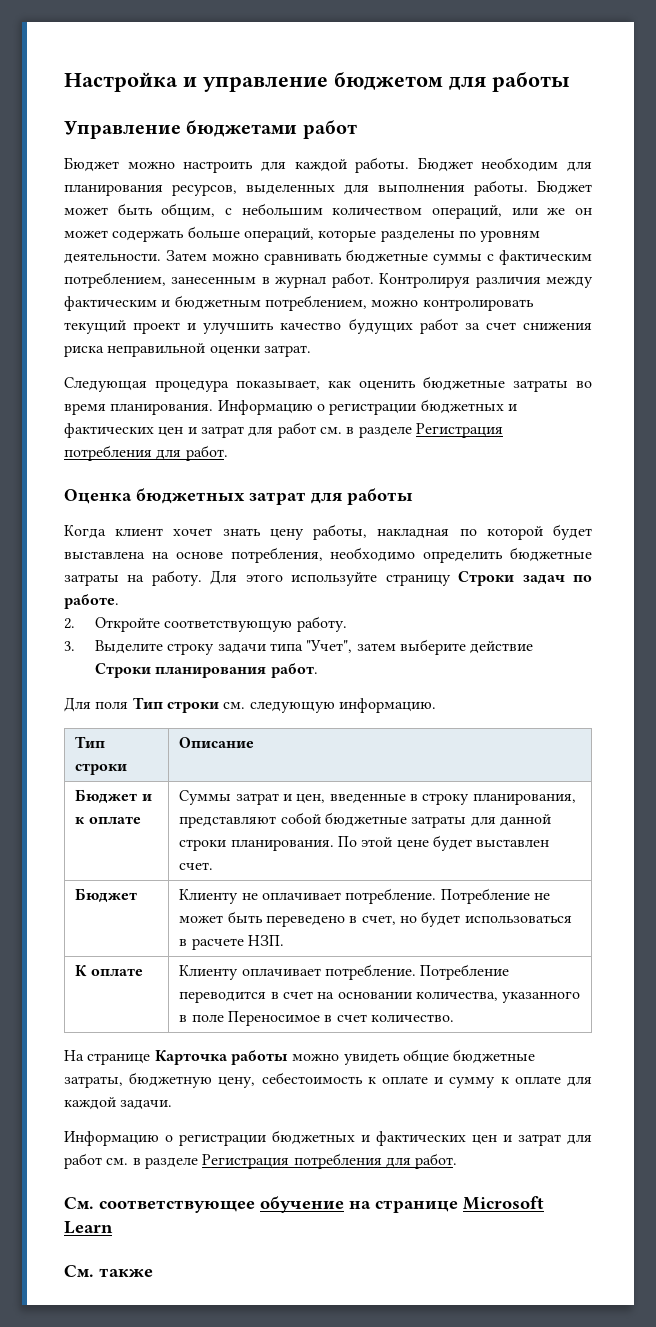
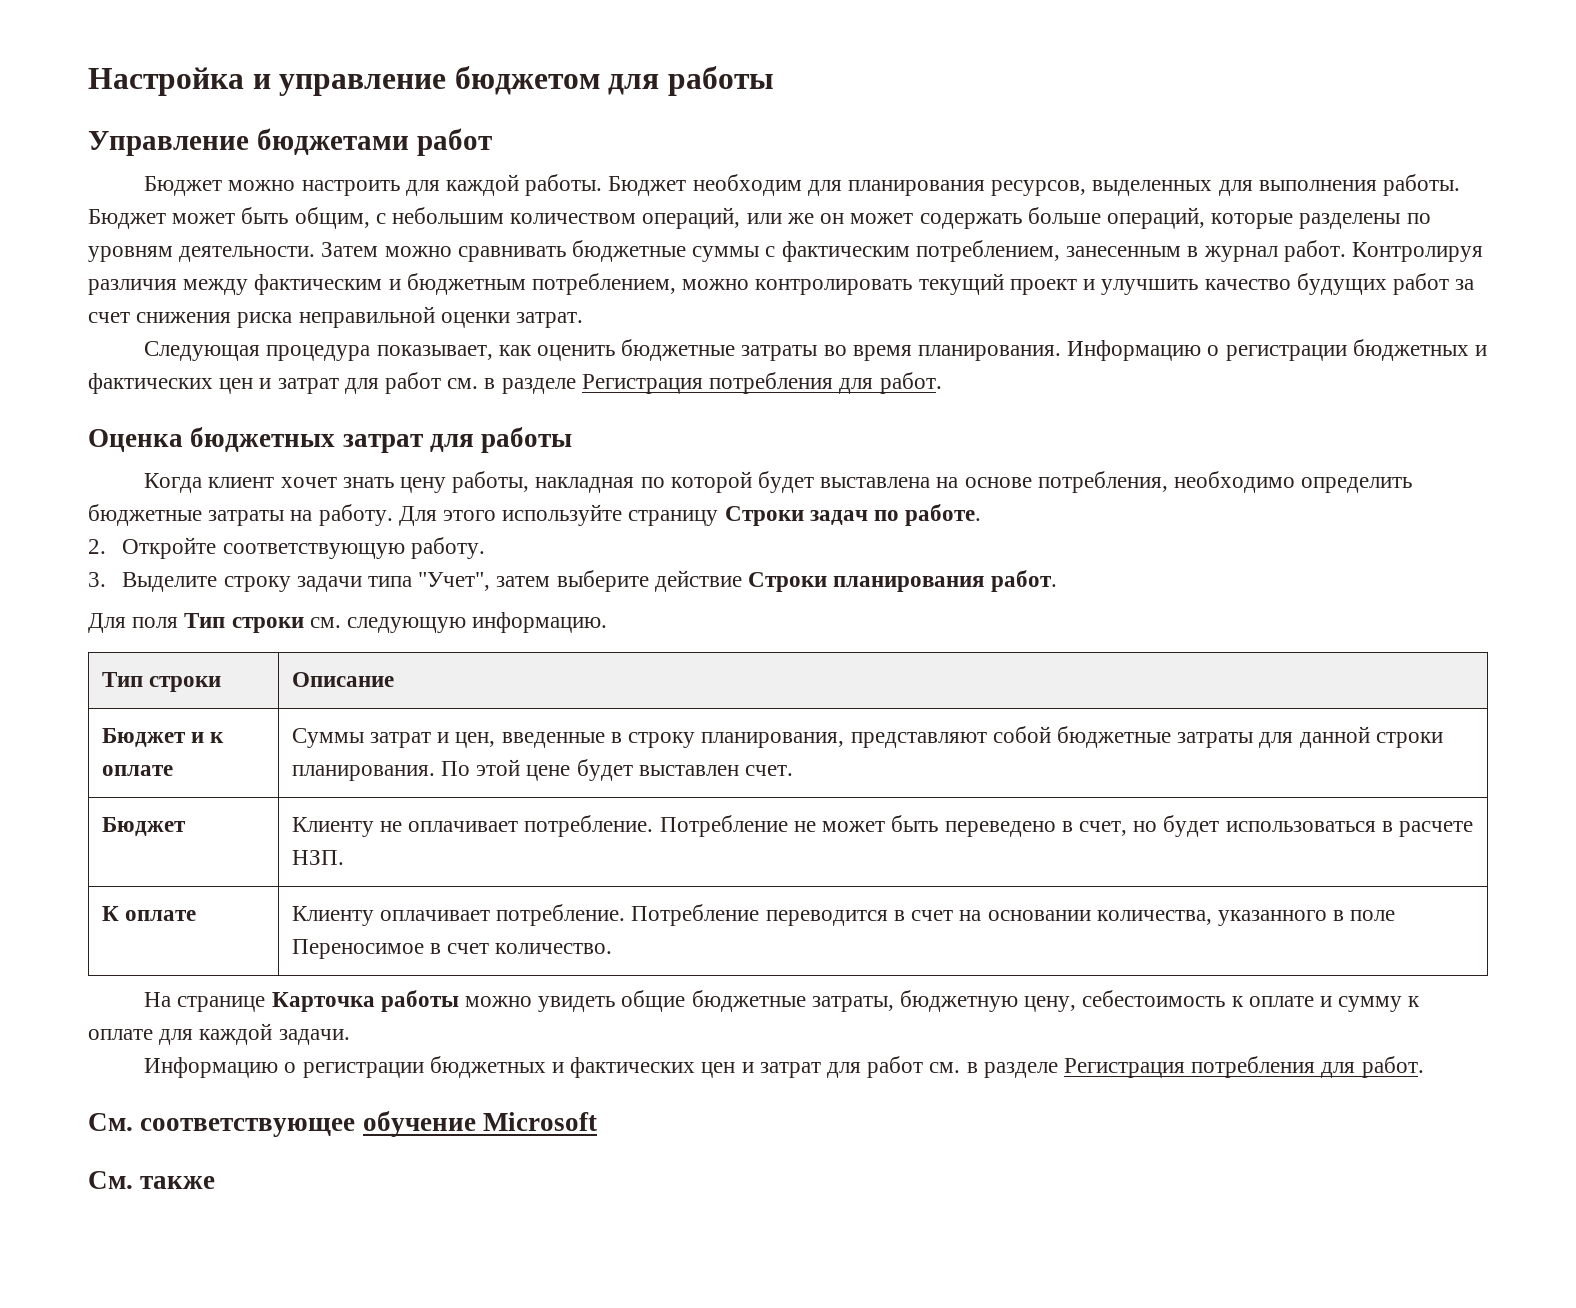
- См. соответствующее обучение на странице Microsoft Learn
+ См. соответствующее обучение Microsoft

